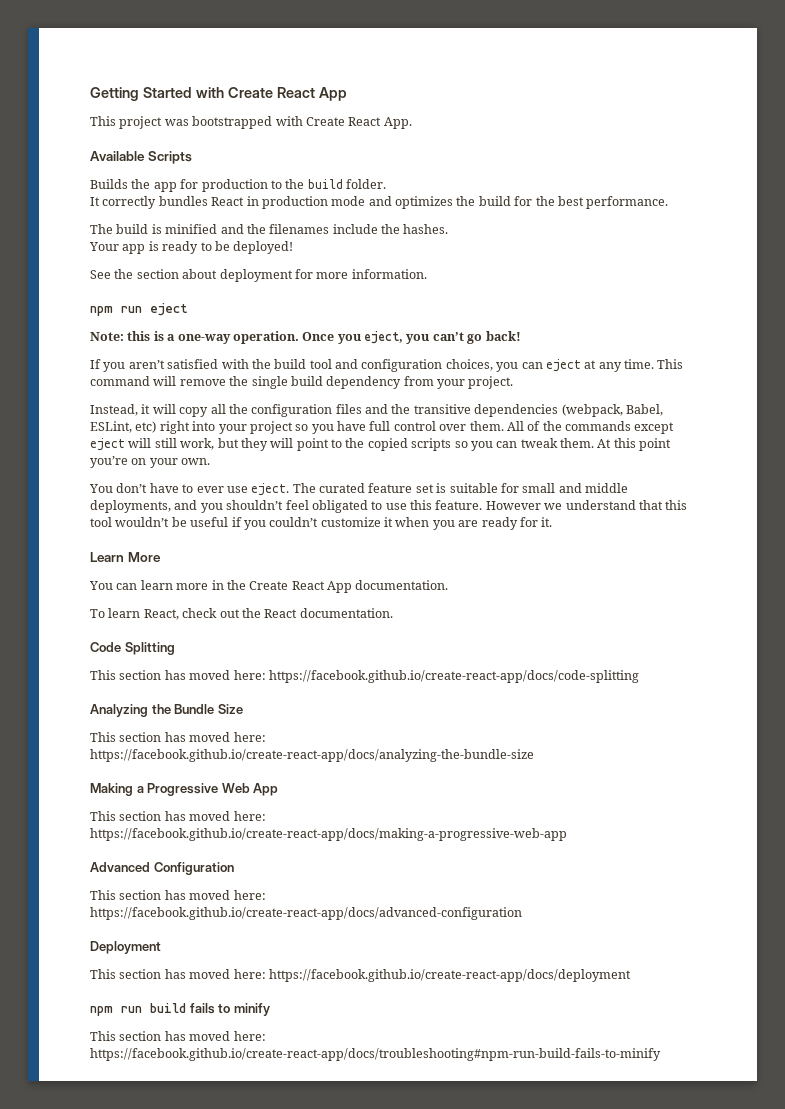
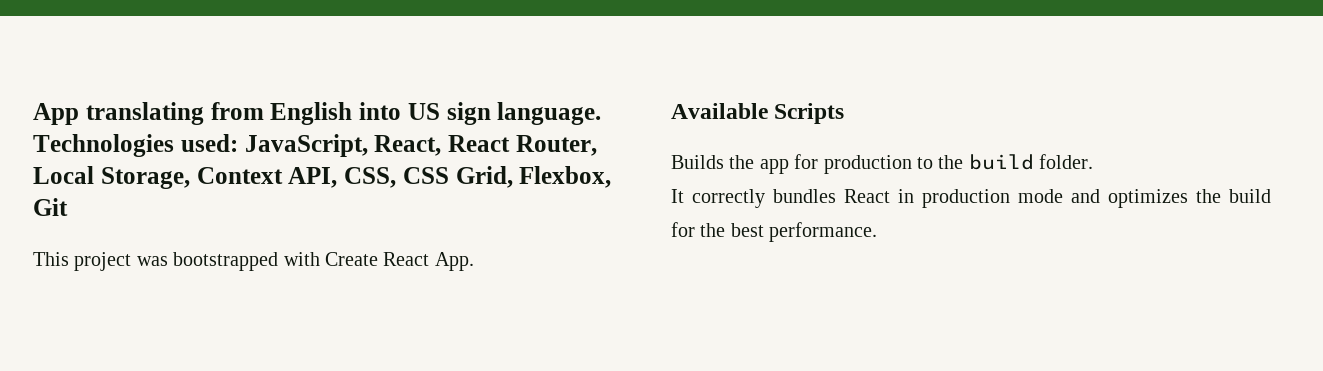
- Getting Started with Create React App
+ App translating from English into US sign language. Technologies used: JavaScript, React, React Router, Local Storage, Context API, CSS, CSS Grid, Flexbox, Git
- The build is minified and the filenames include the hashes.
- Your app is ready to be deployed!
- See the section about deployment for more information.
- npm run eject
- Note: this is a one-way operation. Once you eject, you can’t go back!
- If you aren’t satisfied with the build tool and configuration choices, you can eject at any time. This command will remove the single build dependency from your project.
- Instead, it will copy all the configuration files and the transitive dependencies (webpack, Babel, ESLint, etc) right into your project so you have full control over them. All of the commands except eject will still work, but they will point to the copied scripts so you can tweak them. At this point you’re on your own.
- You don’t have to ever use eject. The curated feature set is suitable for small and middle deployments, and you shouldn’t feel obligated to use this feature. However we understand that this tool wouldn’t be useful if you couldn’t customize it when you are ready for it.
- Learn More
- You can learn more in the Create React App documentation.
- To learn React, check out the React documentation.
- Code Splitting
- This section has moved here: https://facebook.github.io/create-react-app/docs/code-splitting
- Analyzing the Bundle Size
- This section has moved here: https://facebook.github.io/create-react-app/docs/analyzing-the-bundle-size
- Making a Progressive Web App
- This section has moved here: https://facebook.github.io/create-react-app/docs/making-a-progressive-web-app
- Advanced Configuration
- This section has moved here: https://facebook.github.io/create-react-app/docs/advanced-configuration
- Deployment
- This section has moved here: https://facebook.github.io/create-react-app/docs/deployment
- npm run build fails to minify
- This section has moved here: https://facebook.github.io/create-react-app/docs/troubleshooting#npm-run-build-fails-to-minify

